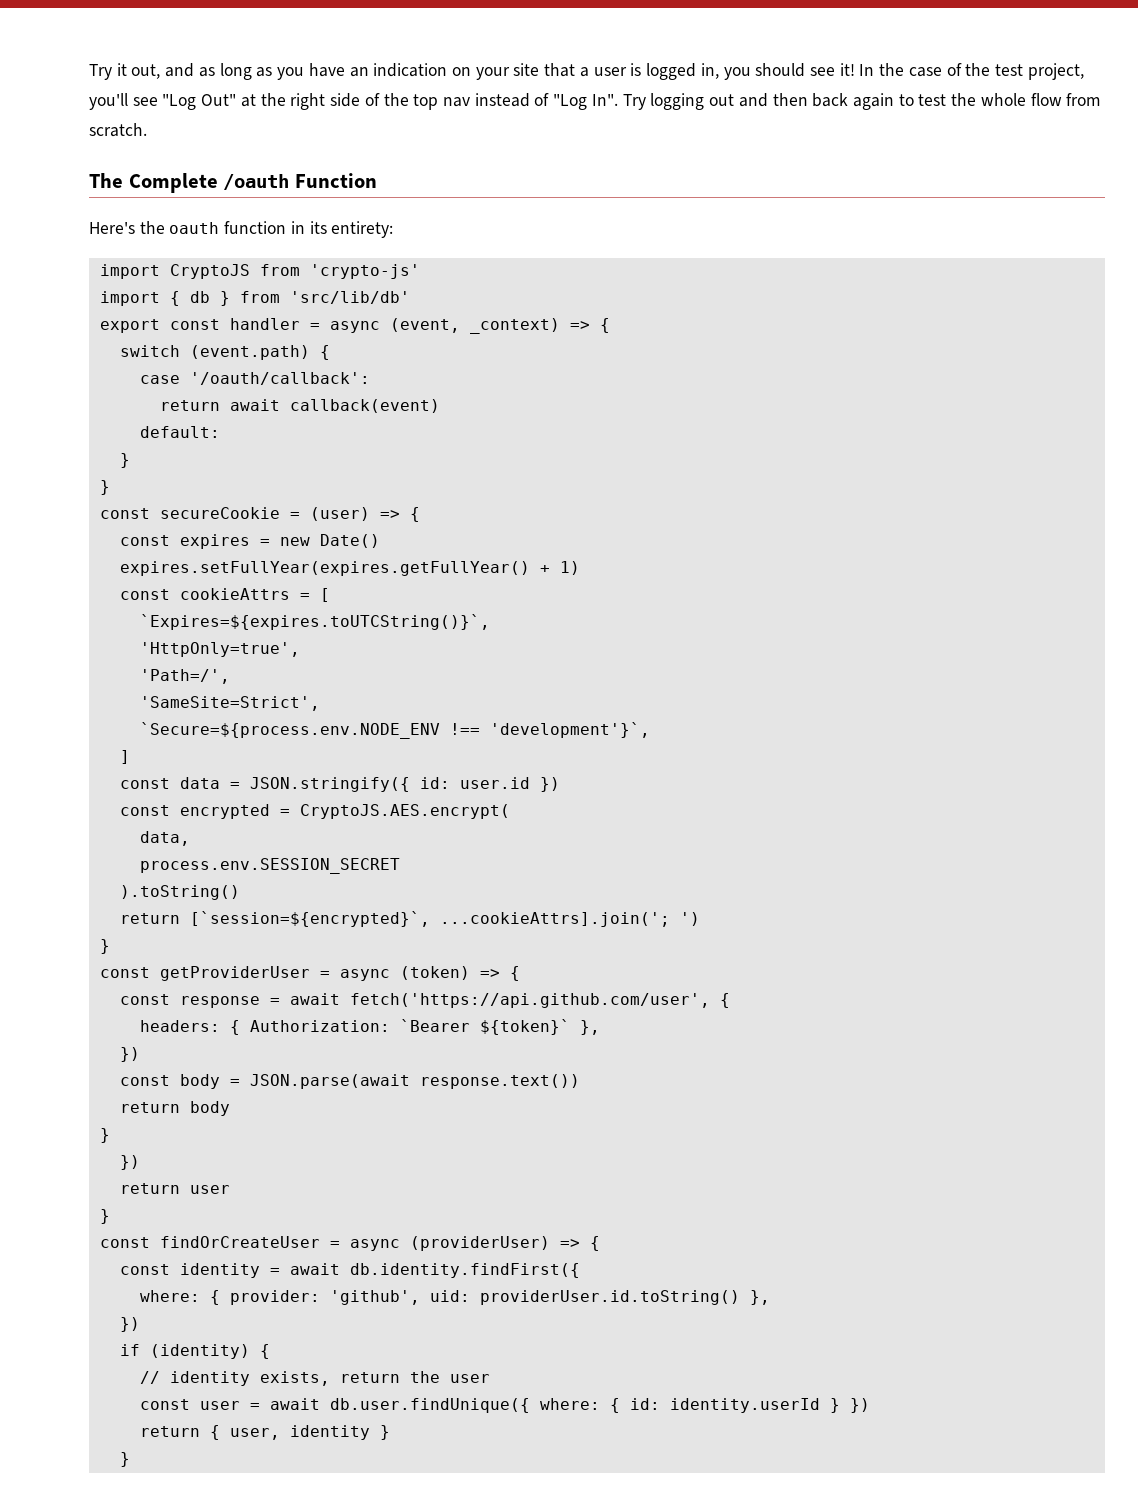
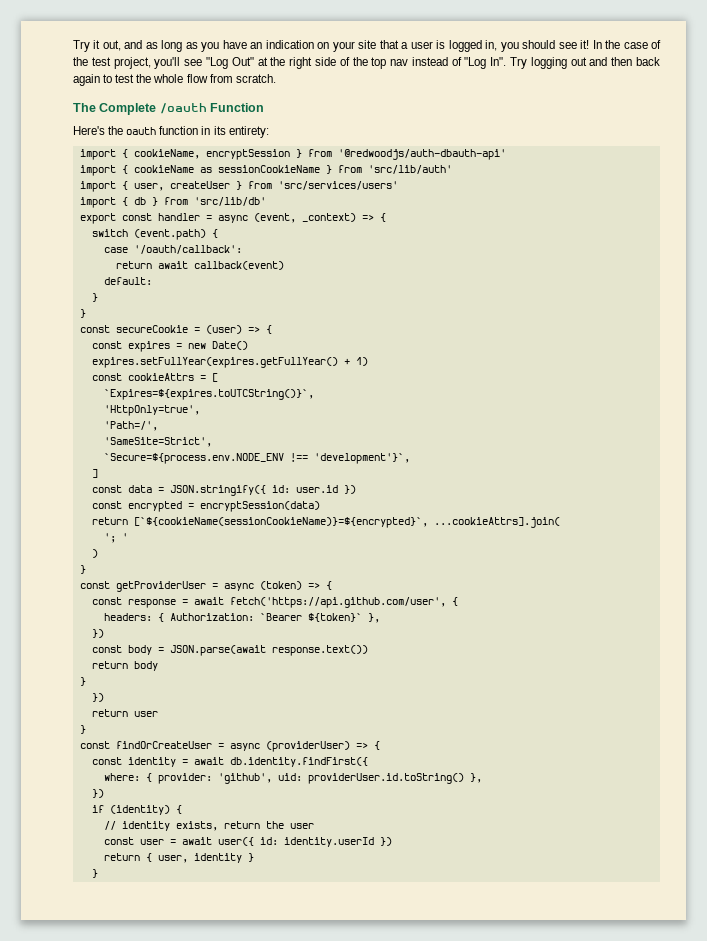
- import CryptoJS from 'crypto-js'
+ import { cookieName, encryptSession } from '@redwoodjs/auth-dbauth-api'
+ import { cookieName as sessionCookieName } from 'src/lib/auth'
+ import { user, createUser } from 'src/services/users'
- const encrypted = CryptoJS.AES.encrypt(
- data,
- process.env.SESSION_SECRET
- ).toString()
- return [`session=${encrypted}`, ...cookieAttrs].join('; ')
+ const encrypted = encryptSession(data)
+ return [`${cookieName(sessionCookieName)}=${encrypted}`, ...cookieAttrs].join(
+ '; '
+ )
- const user = await db.user.findUnique({ where: { id: identity.userId } })
+ const user = await user({ id: identity.userId })

